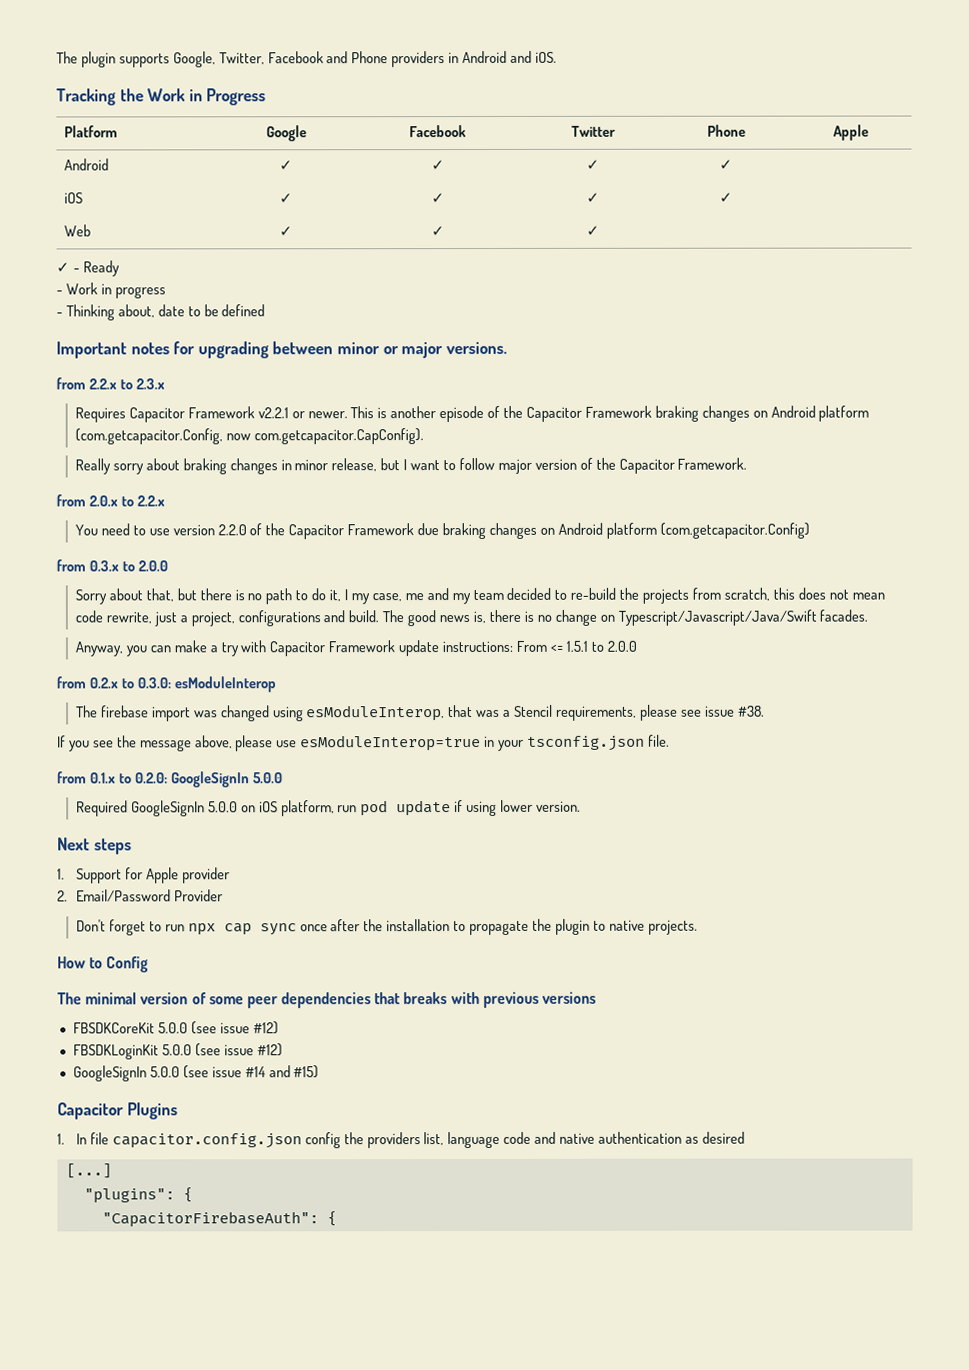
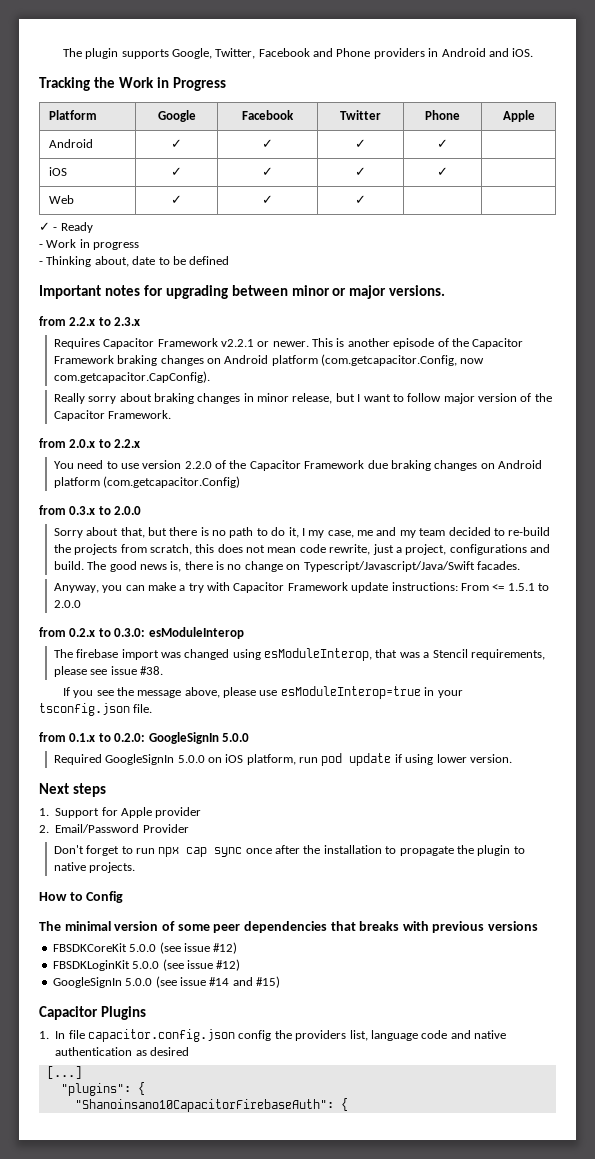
- "CapacitorFirebaseAuth": {
+ "Shanoinsano10CapacitorFirebaseAuth": {

